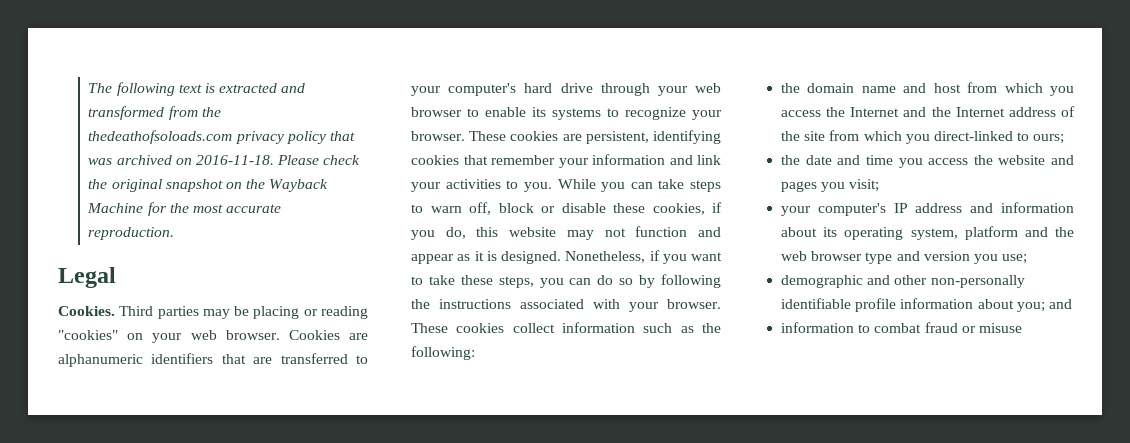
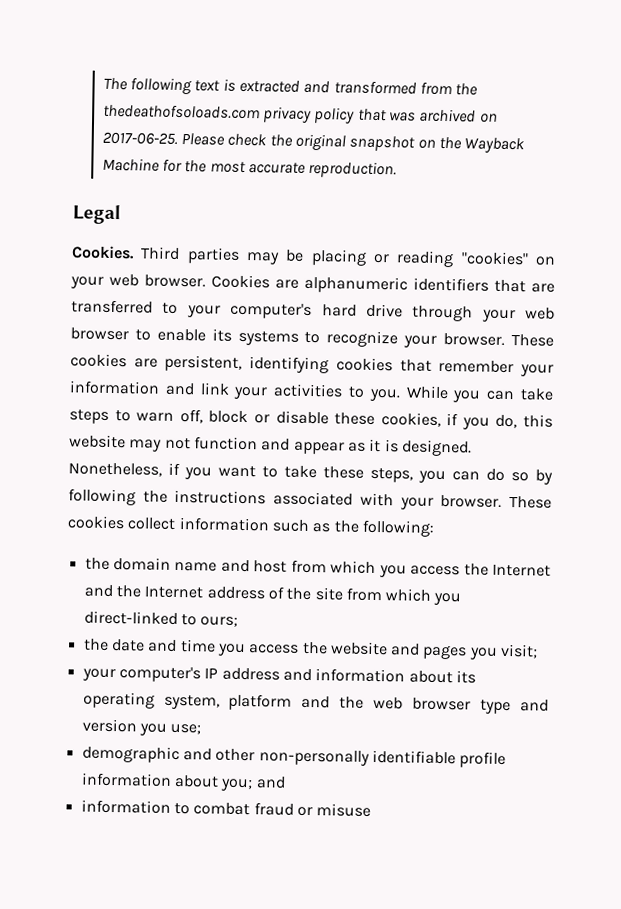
- The following text is extracted and transformed from the thedeathofsoloads.com privacy policy that was archived on 2016-11-18.
+ The following text is extracted and transformed from the thedeathofsoloads.com privacy policy that was archived on 2017-06-25.

